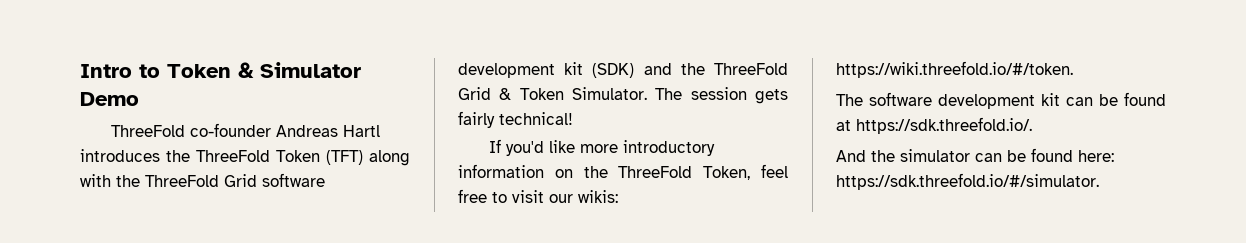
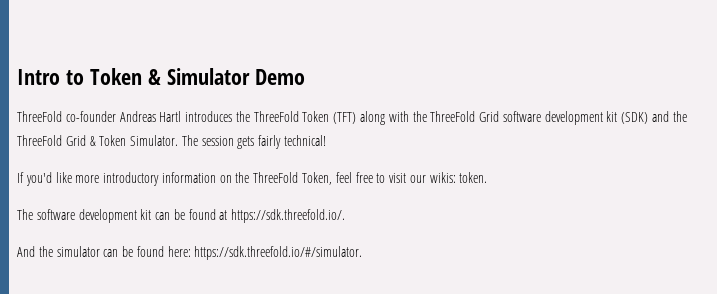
- If you'd like more introductory information on the ThreeFold Token, feel free to visit our wikis: https://wiki.threefold.io/#/token.
+ If you'd like more introductory information on the ThreeFold Token, feel free to visit our wikis: token.

